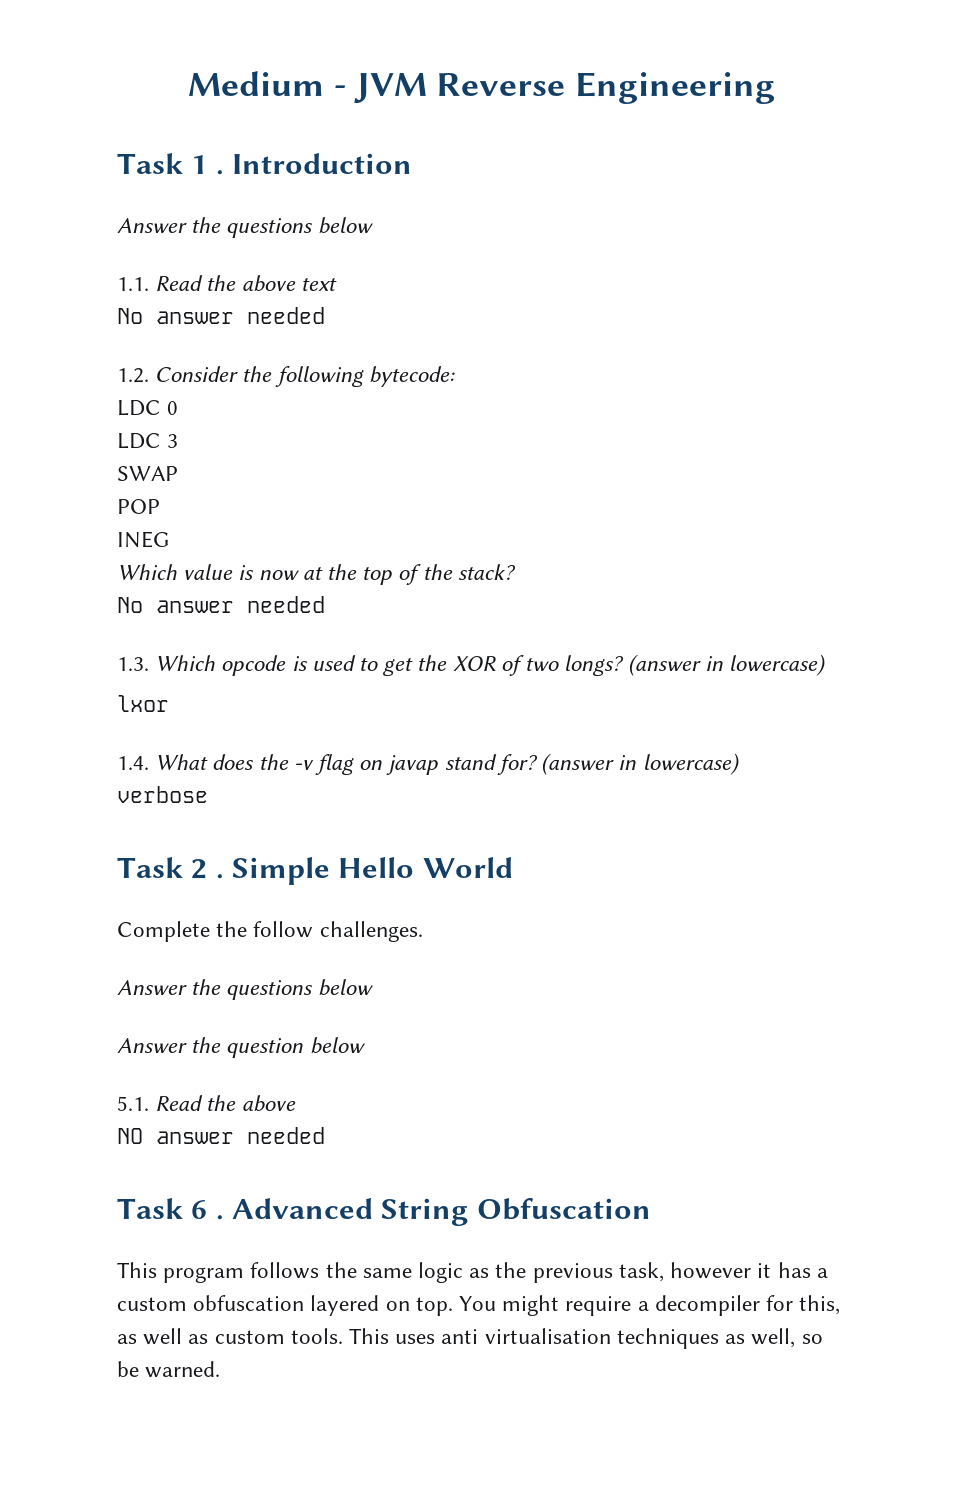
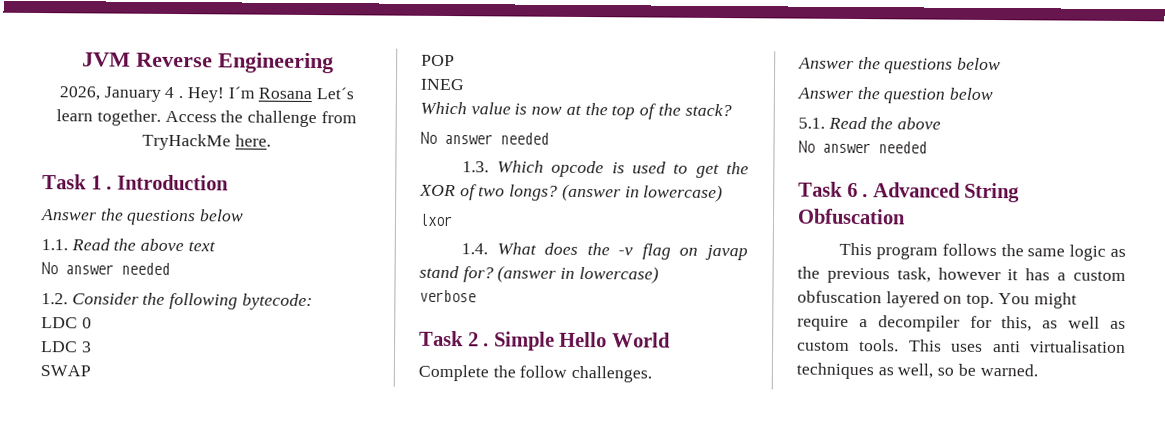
- Medium - JVM Reverse Engineering
+ JVM Reverse Engineering
+ 2026, January 4 . Hey! I´m Rosana Let´s learn together. Access the challenge from TryHackMe here.
  5.1. Read the above
- NO answer needed
+ No answer needed

